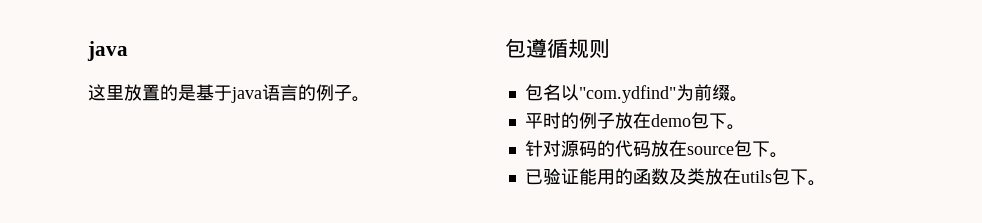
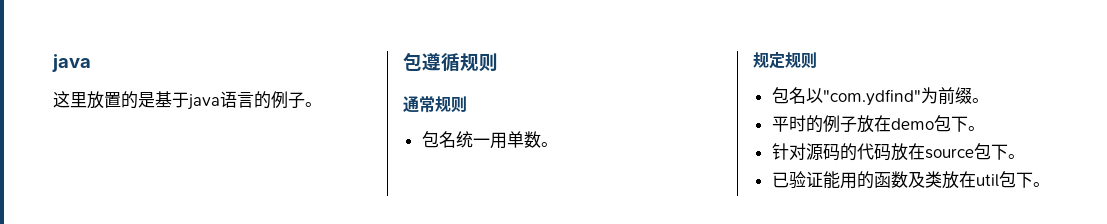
+ 通常规则
+ 包名统一用单数。
+ 规定规则
- 已验证能用的函数及类放在utils包下。
+ 已验证能用的函数及类放在util包下。

